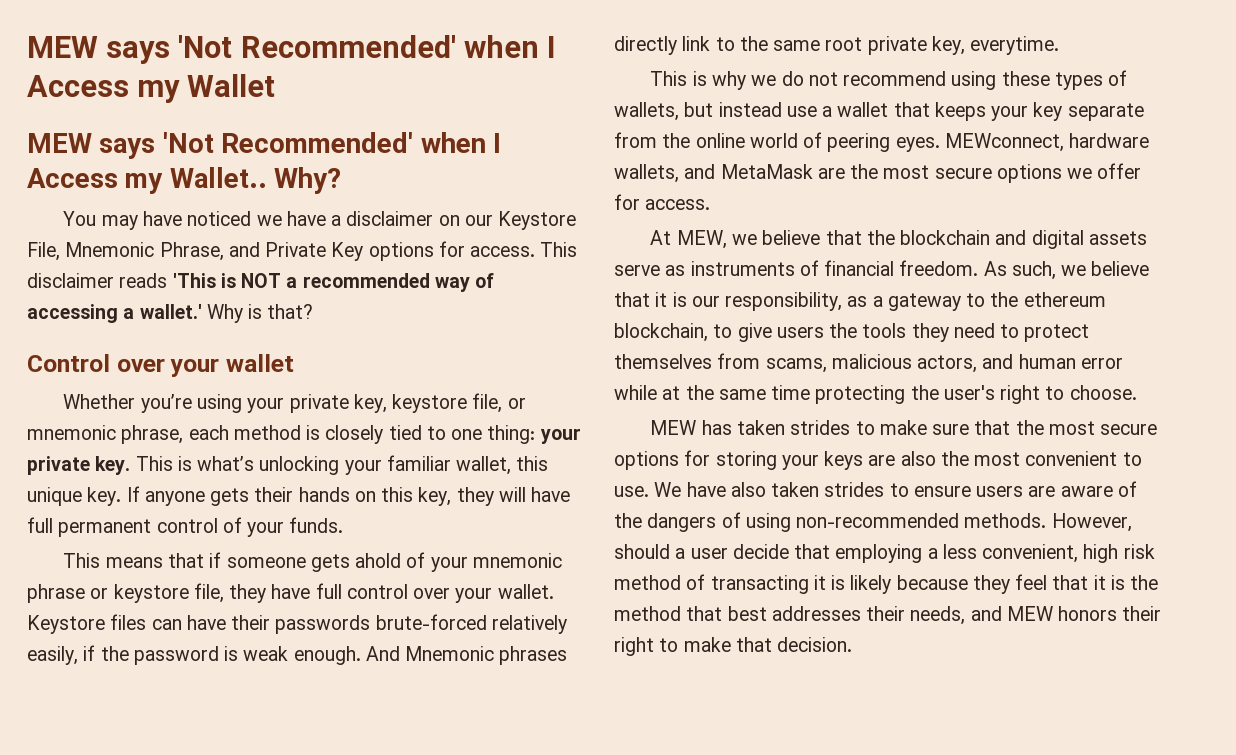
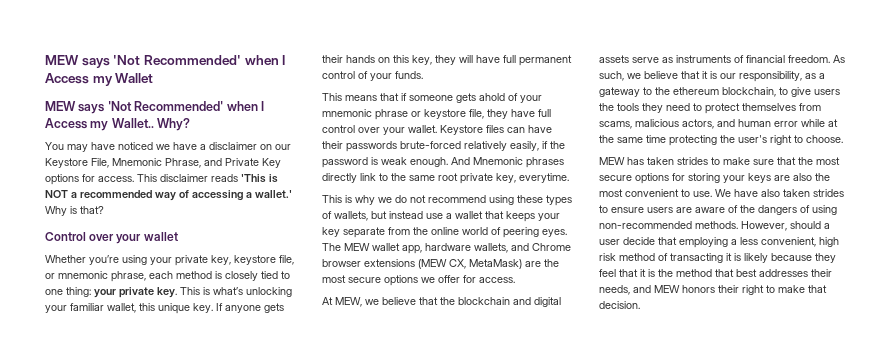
- MEWconnect, hardware wallets, and MetaMask are the most secure options we offer for access.
+ The MEW wallet app, hardware wallets, and Chrome browser extensions (MEW CX, MetaMask) are the most secure options we offer for access.

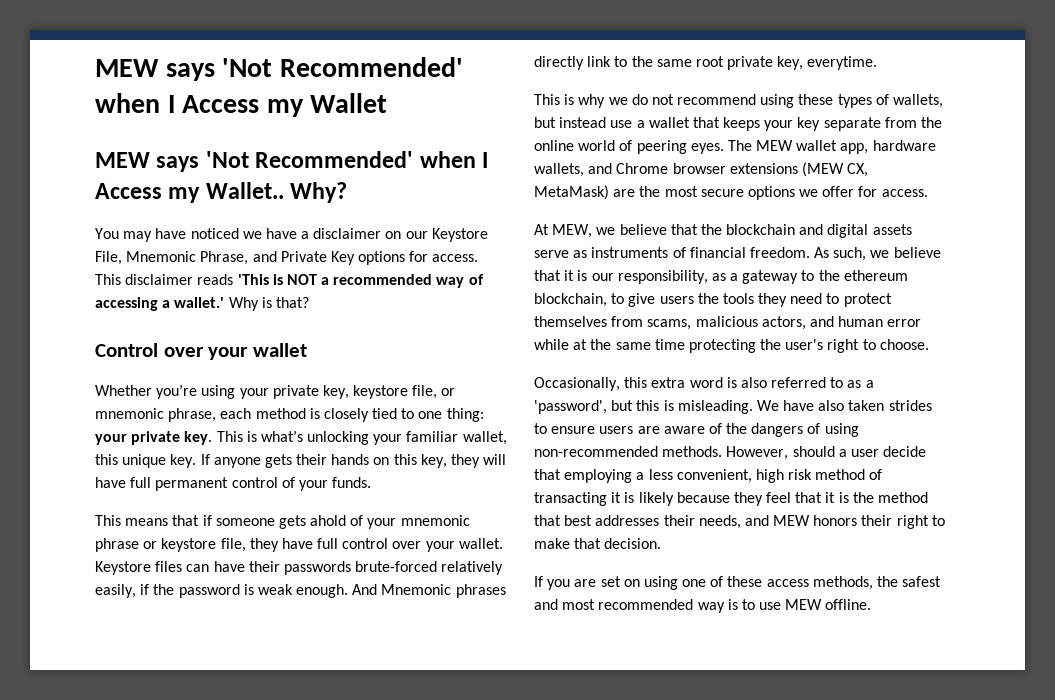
- MEW has taken strides to make sure that the most secure options for storing your keys are also the most convenient to use.
+ Occasionally, this extra word is also referred to as a 'password', but this is misleading.
+ If you are set on using one of these access methods, the safest and most recommended way is to use MEW offline.

